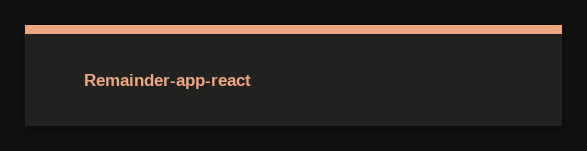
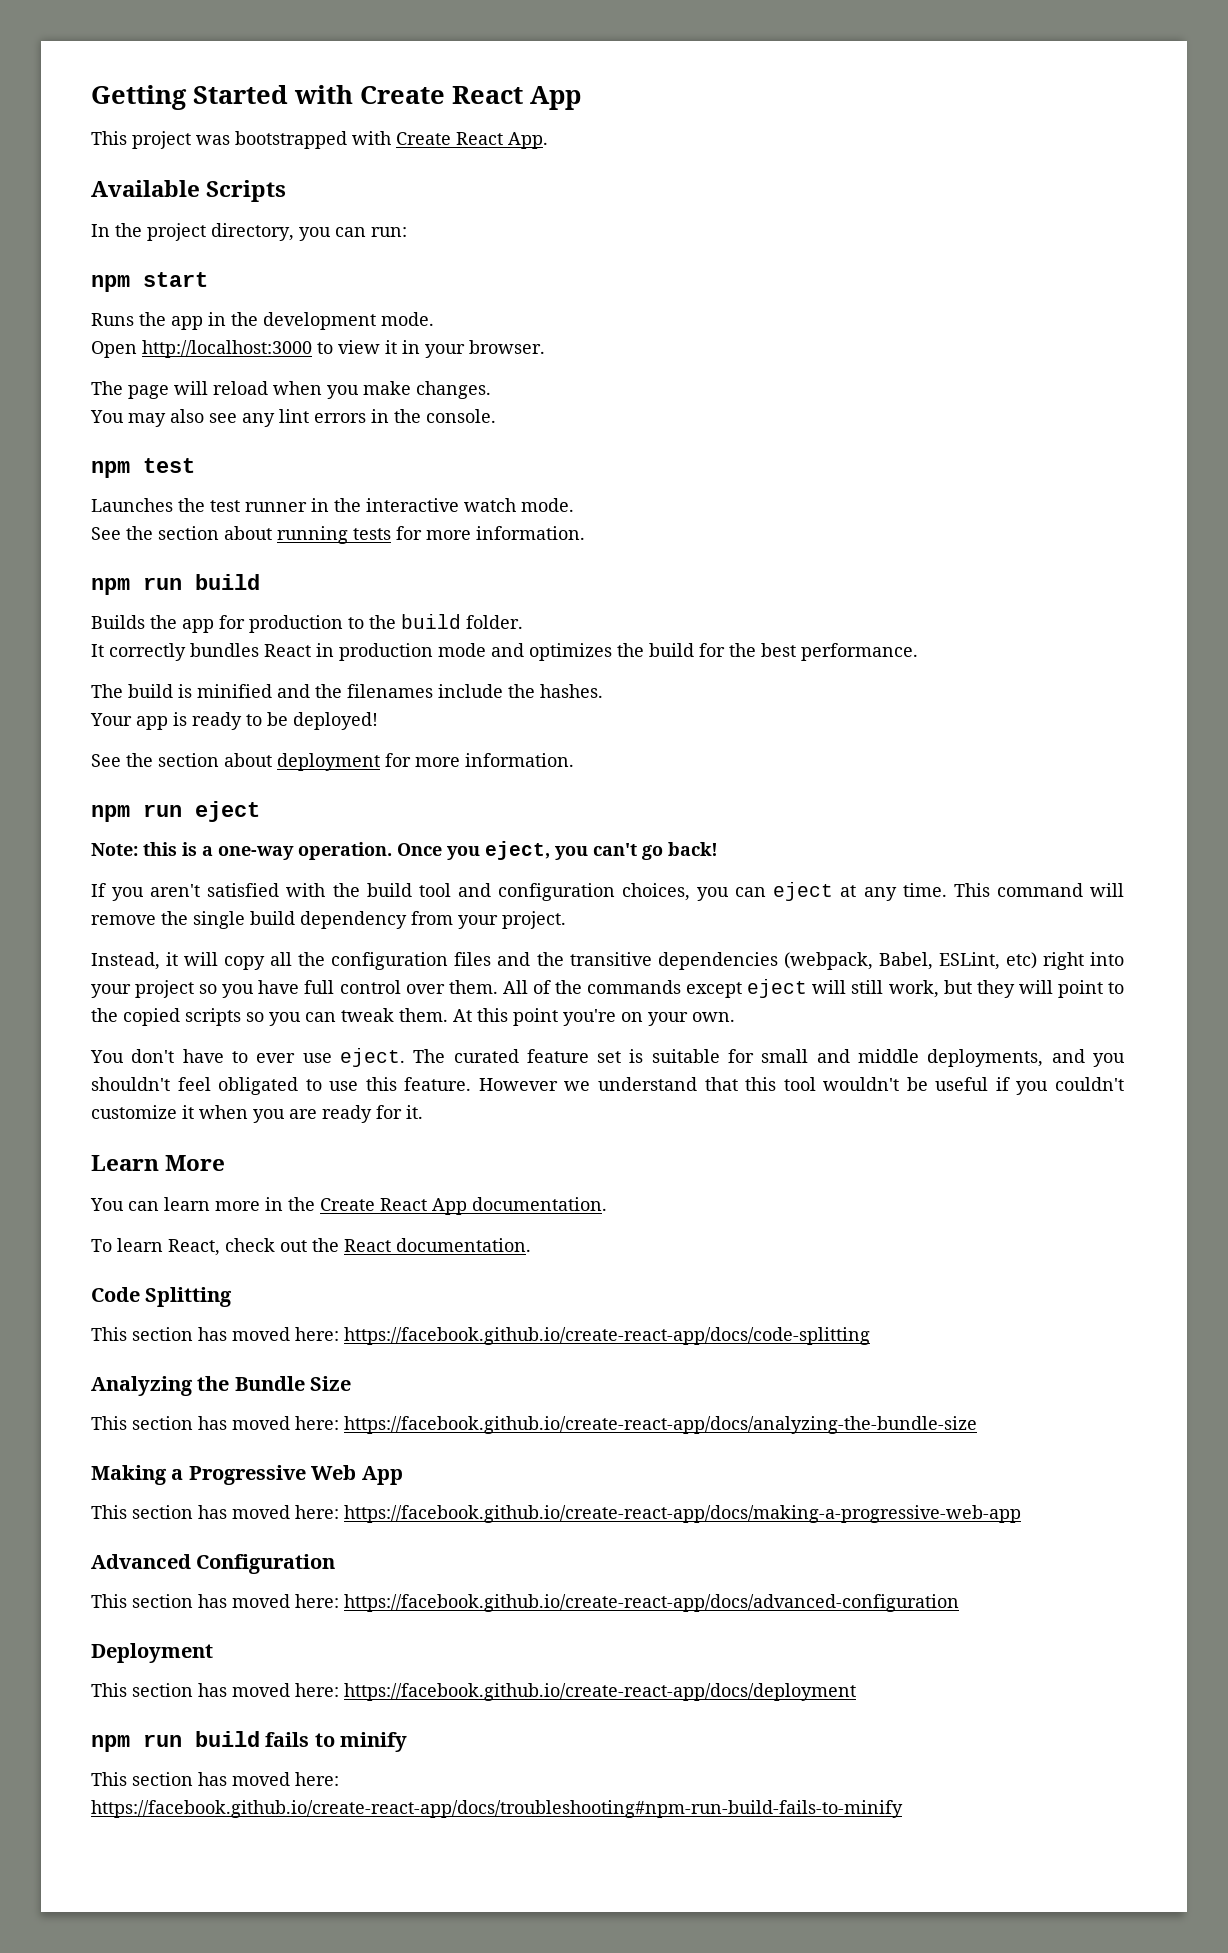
- Remainder-app-react
+ Getting Started with Create React App
+ This project was bootstrapped with Create React App.
+ Available Scripts
+ In the project directory, you can run:
+ npm start
+ Runs the app in the development mode.
+ Open http://localhost:3000 to view it in your browser.
+ The page will reload when you make changes.
+ You may also see any lint errors in the console.
+ npm test
+ Launches the test runner in the interactive watch mode.
+ See the section about running tests for more information.
+ npm run build
+ Builds the app for production to the build folder.
+ It correctly bundles React in production mode and optimizes the build for the best performance.
+ The build is minified and the filenames include the hashes.
+ Your app is ready to be deployed!
+ See the section about deployment for more information.
+ npm run eject
+ Note: this is a one-way operation. Once you eject, you can't go back!
+ If you aren't satisfied with the build tool and configuration choices, you can eject at any time. This command will remove the single build dependency from your project.
+ Instead, it will copy all the configuration files and the transitive dependencies (webpack, Babel, ESLint, etc) right into your project so you have full control over them. All of the commands except eject will still work, but they will point to the copied scripts so you can tweak them. At this point you're on your own.
+ You don't have to ever use eject. The curated feature set is suitable for small and middle deployments, and you shouldn't feel obligated to use this feature. However we understand that this tool wouldn't be useful if you couldn't customize it when you are ready for it.
+ Learn More
+ You can learn more in the Create React App documentation.
+ To learn React, check out the React documentation.
+ Code Splitting
+ This section has moved here: https://facebook.github.io/create-react-app/docs/code-splitting
+ Analyzing the Bundle Size
+ This section has moved here: https://facebook.github.io/create-react-app/docs/analyzing-the-bundle-size
+ Making a Progressive Web App
+ This section has moved here: https://facebook.github.io/create-react-app/docs/making-a-progressive-web-app
+ Advanced Configuration
+ This section has moved here: https://facebook.github.io/create-react-app/docs/advanced-configuration
+ Deployment
+ This section has moved here: https://facebook.github.io/create-react-app/docs/deployment
+ npm run build fails to minify
+ This section has moved here: https://facebook.github.io/create-react-app/docs/troubleshooting#npm-run-build-fails-to-minify

